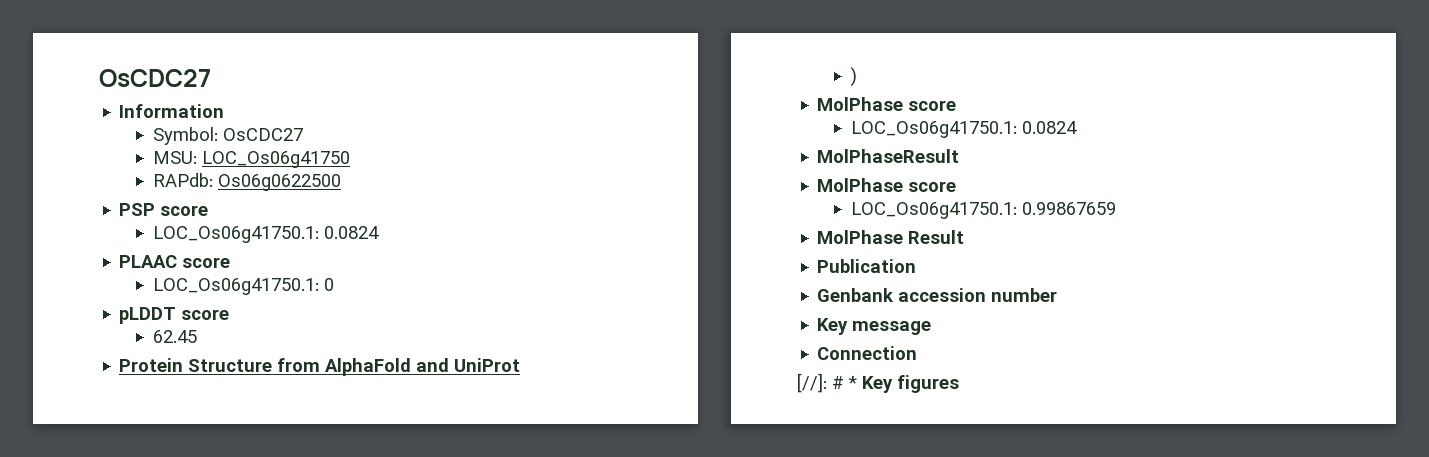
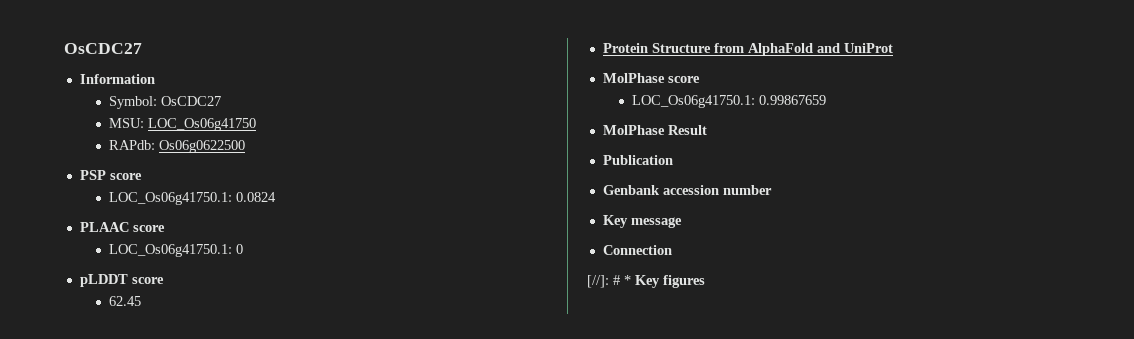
- )
- MolPhase score
- LOC_Os06g41750.1: 0.0824
- MolPhaseResult

